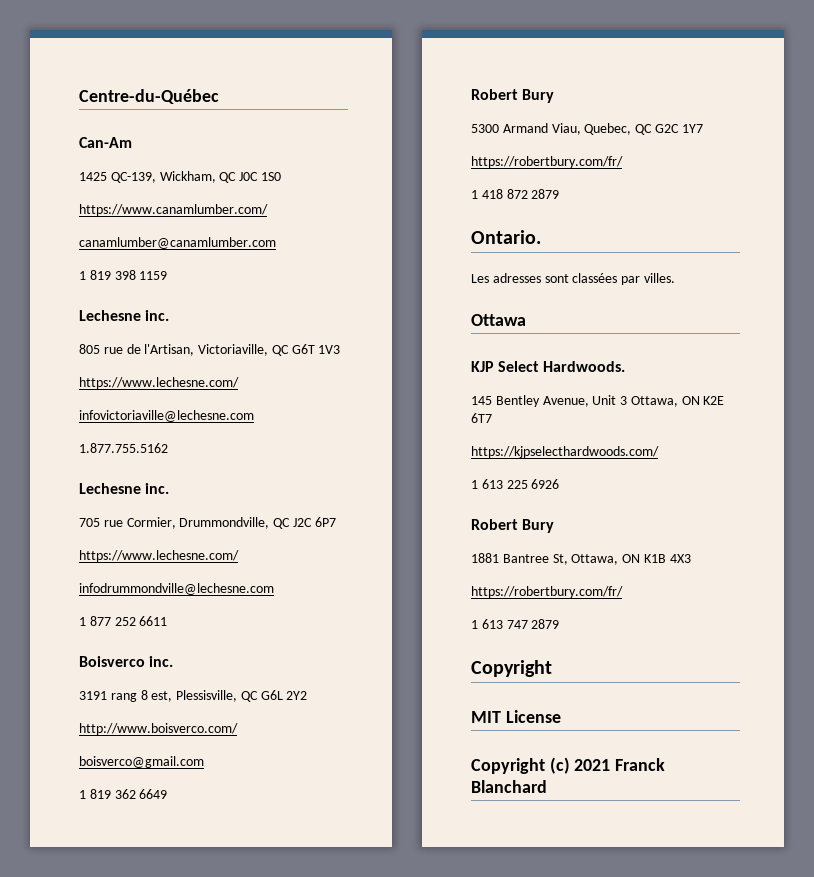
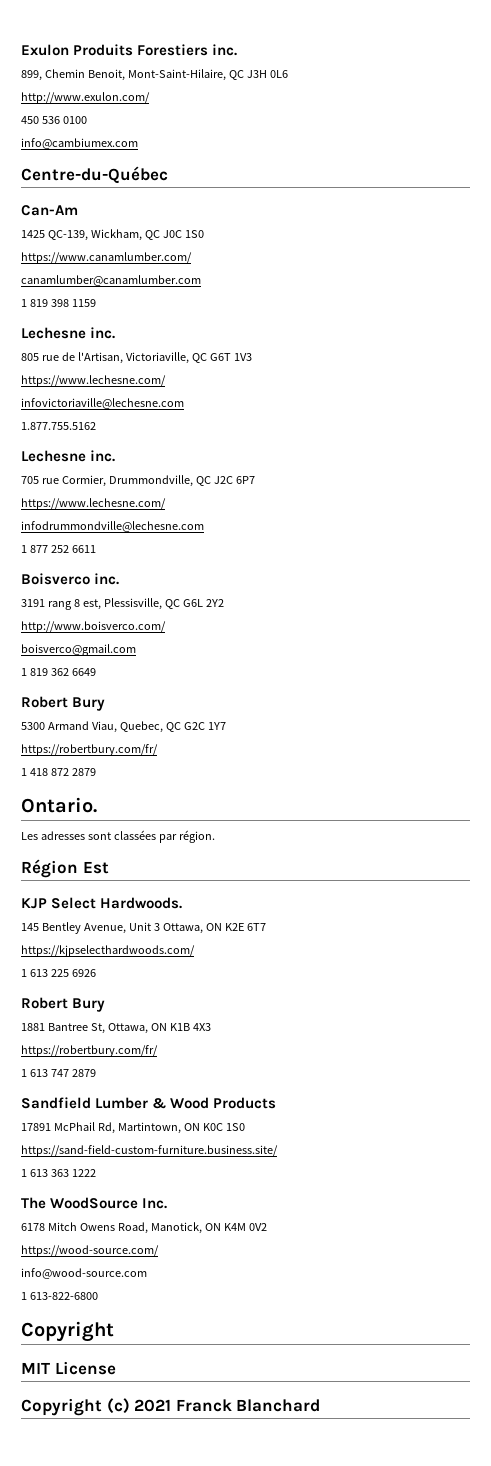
+ Exulon Produits Forestiers inc.
+ 899, Chemin Benoit, Mont-Saint-Hilaire, QC J3H 0L6
+ http://www.exulon.com/
+ 450 536 0100
+ info@cambiumex.com
- Les adresses sont classées par villes.
- Ottawa
+ Les adresses sont classées par région.
+ Région Est
+ Sandfield Lumber & Wood Products
+ 17891 McPhail Rd, Martintown, ON K0C 1S0
+ https://sand-field-custom-furniture.business.site/
+ 1 613 363 1222
+ The WoodSource Inc.
+ 6178 Mitch Owens Road, Manotick, ON K4M 0V2
+ https://wood-source.com/
+ info@wood-source.com
+ 1 613-822-6800

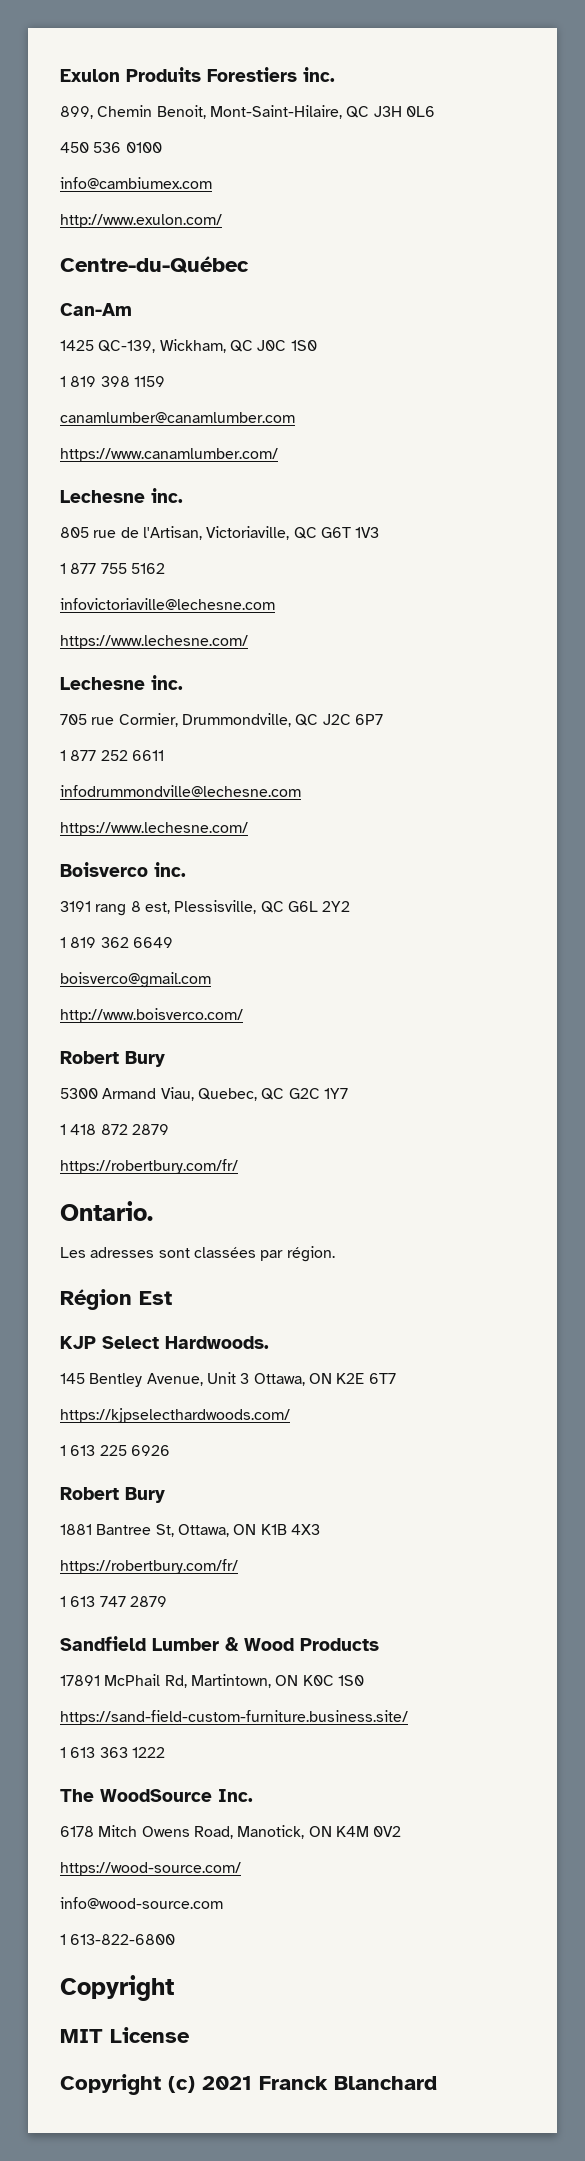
- http://www.exulon.com/
+ http://www.exulon.com/
- https://www.canamlumber.com/
- canamlumber@canamlumber.com
+ canamlumber@canamlumber.com
+ https://www.canamlumber.com/
  805 rue de l'Artisan, Victoriaville, QC G6T 1V3
- https://www.lechesne.com/
+ 1 877 755 5162
  infovictoriaville@lechesne.com
- 1.877.755.5162
+ https://www.lechesne.com/
  705 rue Cormier, Drummondville, QC J2C 6P7
- https://www.lechesne.com/
- infodrummondville@lechesne.com
+ infodrummondville@lechesne.com
+ https://www.lechesne.com/
- http://www.boisverco.com/
- boisverco@gmail.com
+ boisverco@gmail.com
+ http://www.boisverco.com/
  5300 Armand Viau, Quebec, QC G2C 1Y7
- https://robertbury.com/fr/
  1 418 872 2879
+ https://robertbury.com/fr/

